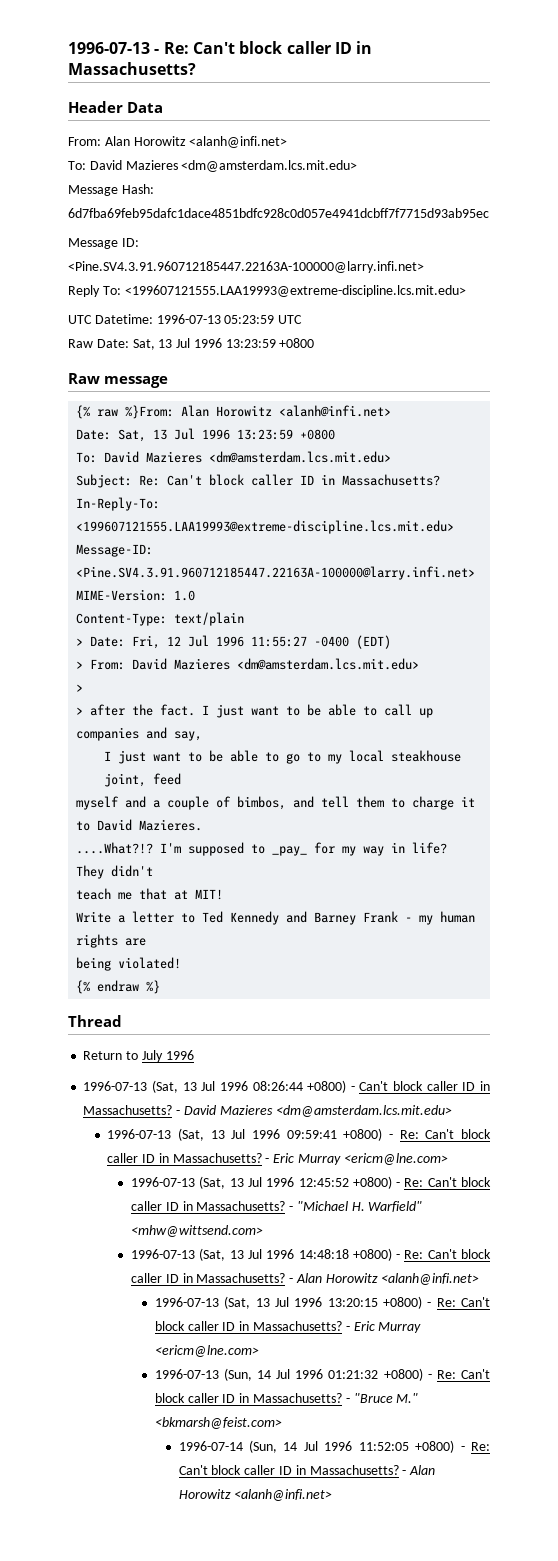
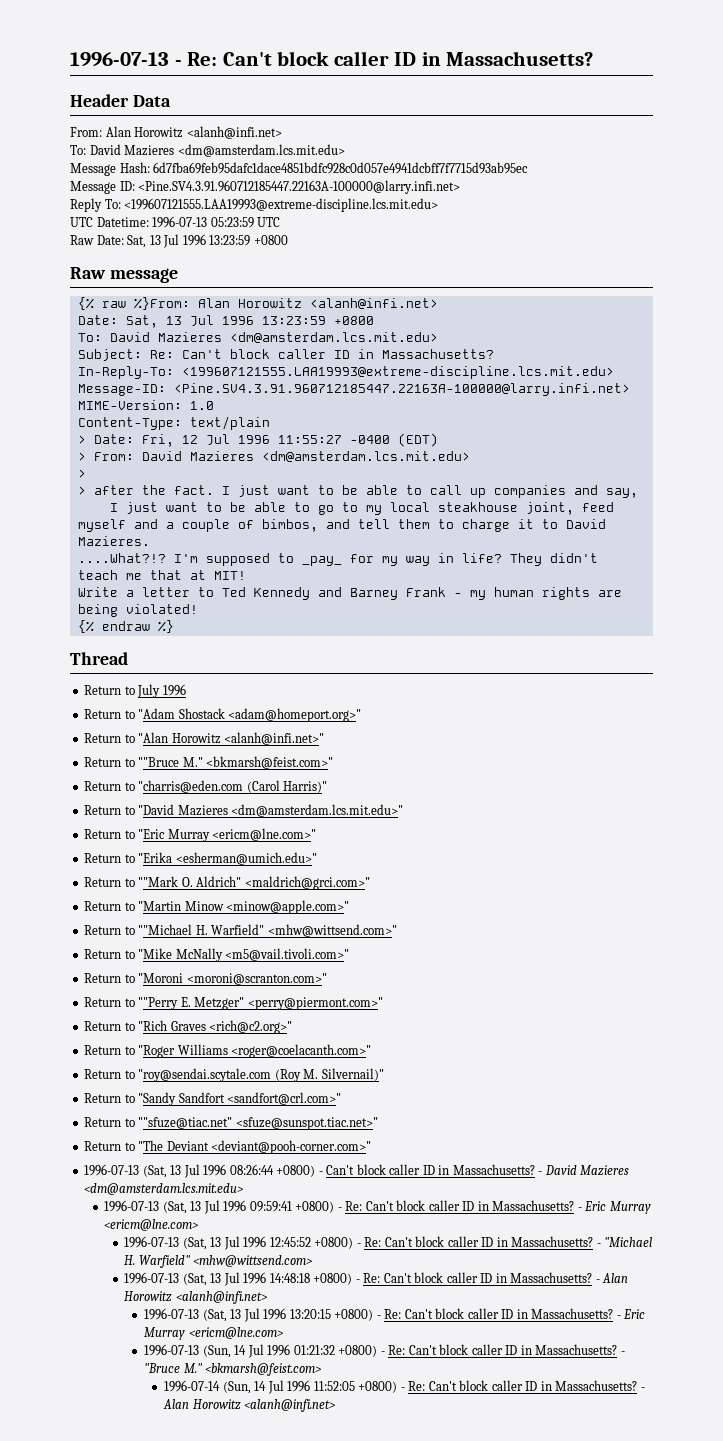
+ Return to "Adam Shostack <adam@homeport.org>"
+ Return to "Alan Horowitz <alanh@infi.net>"
+ Return to ""Bruce M." <bkmarsh@feist.com>"
+ Return to "charris@eden.com (Carol Harris)"
+ Return to "David Mazieres <dm@amsterdam.lcs.mit.edu>"
+ Return to "Eric Murray <ericm@lne.com>"
+ Return to "Erika <esherman@umich.edu>"
+ Return to ""Mark O. Aldrich" <maldrich@grci.com>"
+ Return to "Martin Minow <minow@apple.com>"
+ Return to ""Michael H. Warfield" <mhw@wittsend.com>"
+ Return to "Mike McNally <m5@vail.tivoli.com>"
+ Return to "Moroni <moroni@scranton.com>"
+ Return to ""Perry E. Metzger" <perry@piermont.com>"
+ Return to "Rich Graves <rich@c2.org>"
+ Return to "Roger Williams <roger@coelacanth.com>"
+ Return to "roy@sendai.scytale.com (Roy M. Silvernail)"
+ Return to "Sandy Sandfort <sandfort@crl.com>"
+ Return to ""sfuze@tiac.net" <sfuze@sunspot.tiac.net>"
+ Return to "The Deviant <deviant@pooh-corner.com>"

